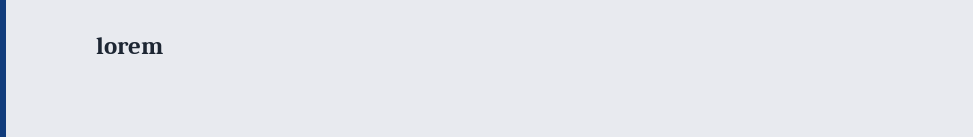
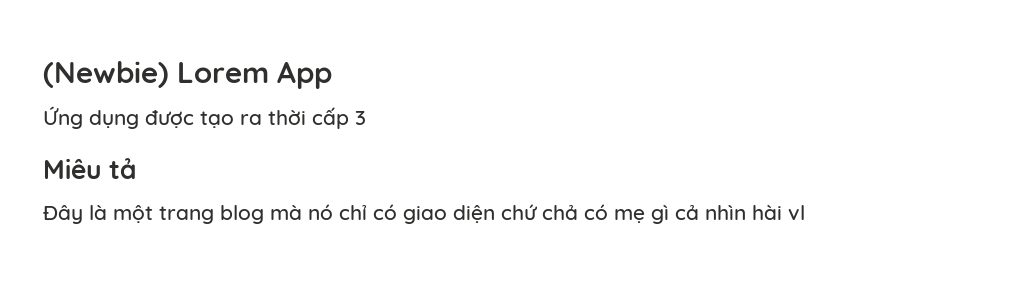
- lorem
+ (Newbie) Lorem App
+ Ứng dụng được tạo ra thời cấp 3
+ Miêu tả
+ Đây là một trang blog mà nó chỉ có giao diện chứ chả có mẹ gì cả nhìn hài vl

